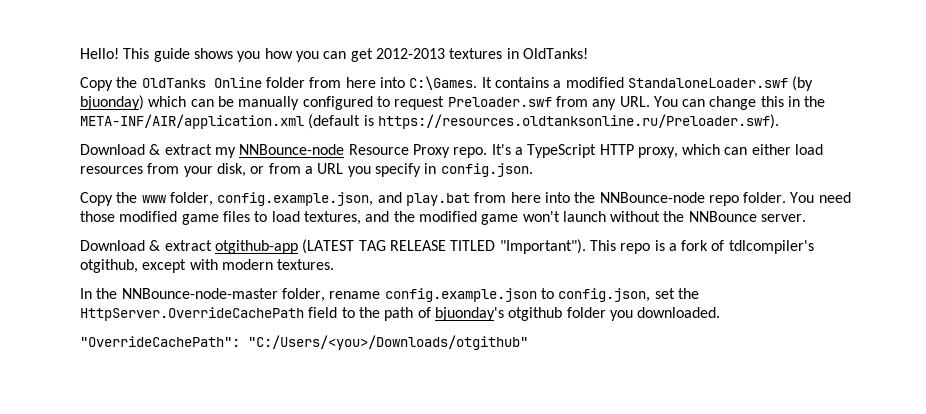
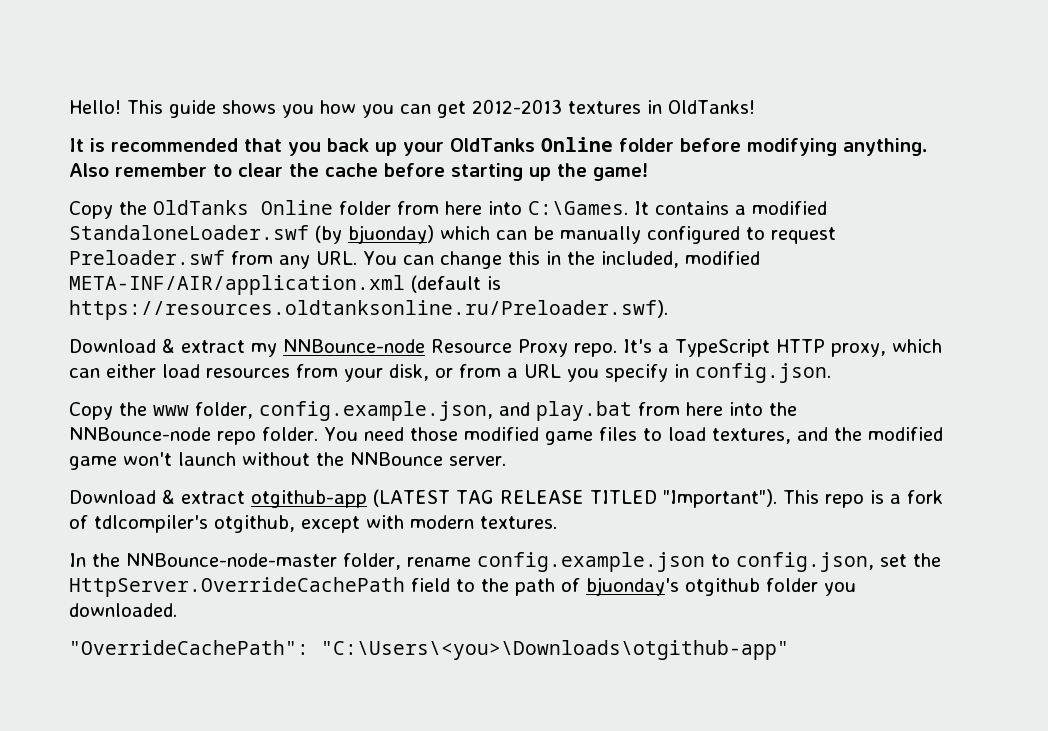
+ It is recommended that you back up your OldTanks Online folder before modifying anything. Also remember to clear the cache before starting up the game!
- It contains a modified StandaloneLoader.swf (by bjuonday) which can be manually configured to request Preloader.swf from any URL. You can change this in the META-INF/AIR/application.xml (default is https://resources.oldtanksonline.ru/Preloader.swf).
+ It contains a modified StandaloneLoader.swf (by bjuonday) which can be manually configured to request Preloader.swf from any URL. You can change this in the included, modified META-INF/AIR/application.xml (default is https://resources.oldtanksonline.ru/Preloader.swf).
- "OverrideCachePath": "C:/Users/<you>/Downloads/otgithub"
+ "OverrideCachePath": "C:\Users\<you>\Downloads\otgithub-app"

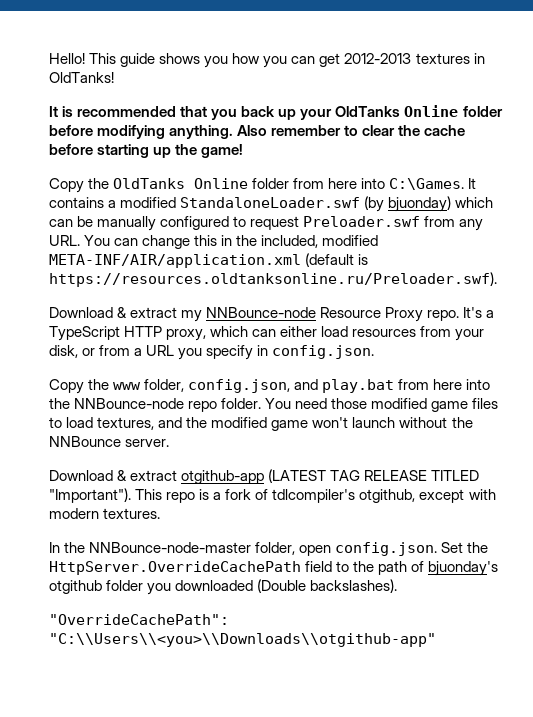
- Copy the www folder, config.example.json, and play.bat from here into the NNBounce-node repo folder.
+ Copy the www folder, config.json, and play.bat from here into the NNBounce-node repo folder.
- In the NNBounce-node-master folder, rename config.example.json to config.json, set the HttpServer.OverrideCachePath field to the path of bjuonday's otgithub folder you downloaded.
+ In the NNBounce-node-master folder, open config.json. Set the HttpServer.OverrideCachePath field to the path of bjuonday's otgithub folder you downloaded (Double backslashes).
- "OverrideCachePath": "C:\Users\<you>\Downloads\otgithub-app"
+ "OverrideCachePath": "C:\\Users\\<you>\\Downloads\\otgithub-app"

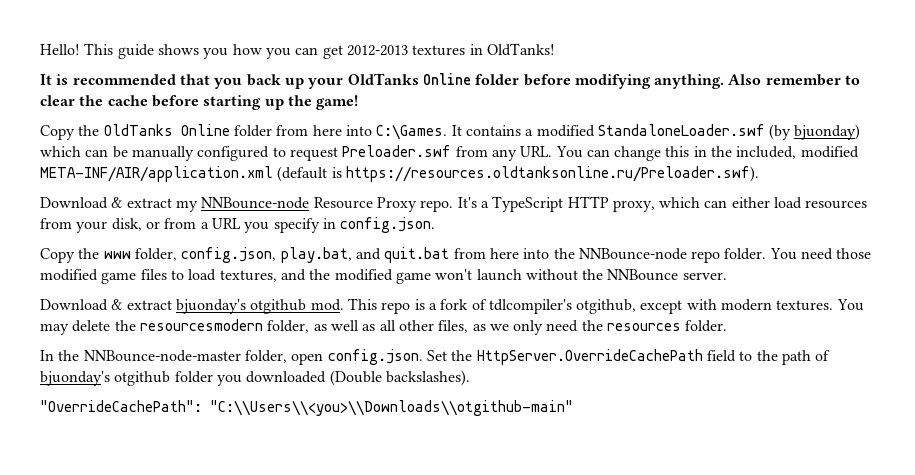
- Copy the www folder, config.json, and play.bat from here into the NNBounce-node repo folder.
+ Copy the www folder, config.json, play.bat, and quit.bat from here into the NNBounce-node repo folder.
- Download & extract otgithub-app (LATEST TAG RELEASE TITLED "Important").
+ Download & extract bjuonday's otgithub mod.
+ You may delete the resourcesmodern folder, as well as all other files, as we only need the resources folder.
- "OverrideCachePath": "C:\\Users\\<you>\\Downloads\\otgithub-app"
+ "OverrideCachePath": "C:\\Users\\<you>\\Downloads\\otgithub-main"

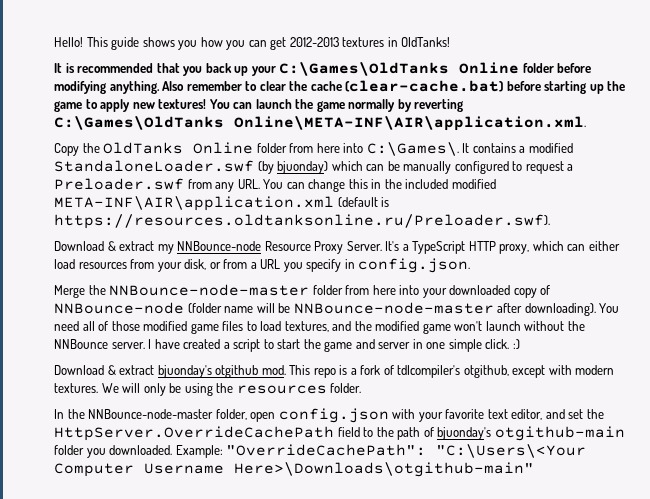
- It is recommended that you back up your OldTanks Online folder before modifying anything.
+ It is recommended that you back up your C:\Games\OldTanks Online folder before modifying anything.
- Also remember to clear the cache before starting up the game!
+ Also remember to clear the cache (clear-cache.bat) before starting up the game to apply new textures! You can launch the game normally by reverting C:\Games\OldTanks Online\META-INF\AIR\application.xml.
- Copy the OldTanks Online folder from here into C:\Games.
+ Copy the OldTanks Online folder from here into C:\Games\.
- It contains a modified StandaloneLoader.swf (by bjuonday) which can be manually configured to request Preloader.swf from any URL. You can change this in the included, modified META-INF/AIR/application.xml (default is https://resources.oldtanksonline.ru/Preloader.swf).
+ It contains a modified StandaloneLoader.swf (by bjuonday) which can be manually configured to request a Preloader.swf from any URL. You can change this in the included modified META-INF\AIR\application.xml (default is https://resources.oldtanksonline.ru/Preloader.swf).
- Download & extract my NNBounce-node Resource Proxy repo.
+ Download & extract my NNBounce-node Resource Proxy Server.
- Copy the www folder, config.json, play.bat, and quit.bat from here into the NNBounce-node repo folder. You need those modified game files to load textures, and the modified game won't launch without the NNBounce server.
+ Merge the NNBounce-node-master folder from here into your downloaded copy of NNBounce-node (folder name will be NNBounce-node-master after downloading). You need all of those modified game files to load textures, and the modified game won't launch without the NNBounce server. I have created a script to start the game and server in one simple click. :)
- You may delete the resourcesmodern folder, as well as all other files, as we only need the resources folder.
+ We will only be using the resources folder.
- In the NNBounce-node-master folder, open config.json. Set the HttpServer.OverrideCachePath field to the path of bjuonday's otgithub folder you downloaded (Double backslashes).
- "OverrideCachePath": "C:\\Users\\<you>\\Downloads\\otgithub-main"
+ In the NNBounce-node-master folder, open config.json with your favorite text editor, and set the HttpServer.OverrideCachePath field to the path of bjuonday's otgithub-main folder you downloaded. Example: "OverrideCachePath": "C:\Users\<Your Computer Username Here>\Downloads\otgithub-main"

